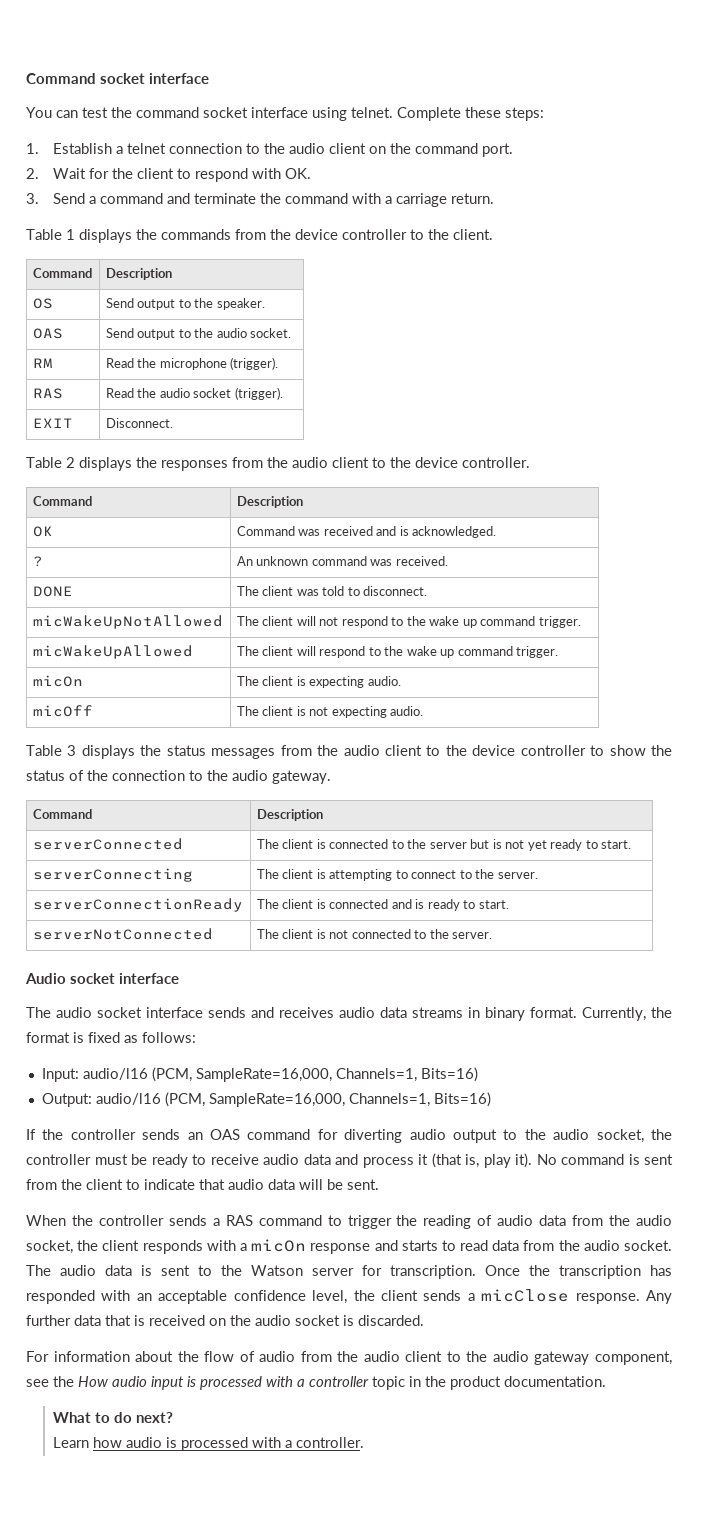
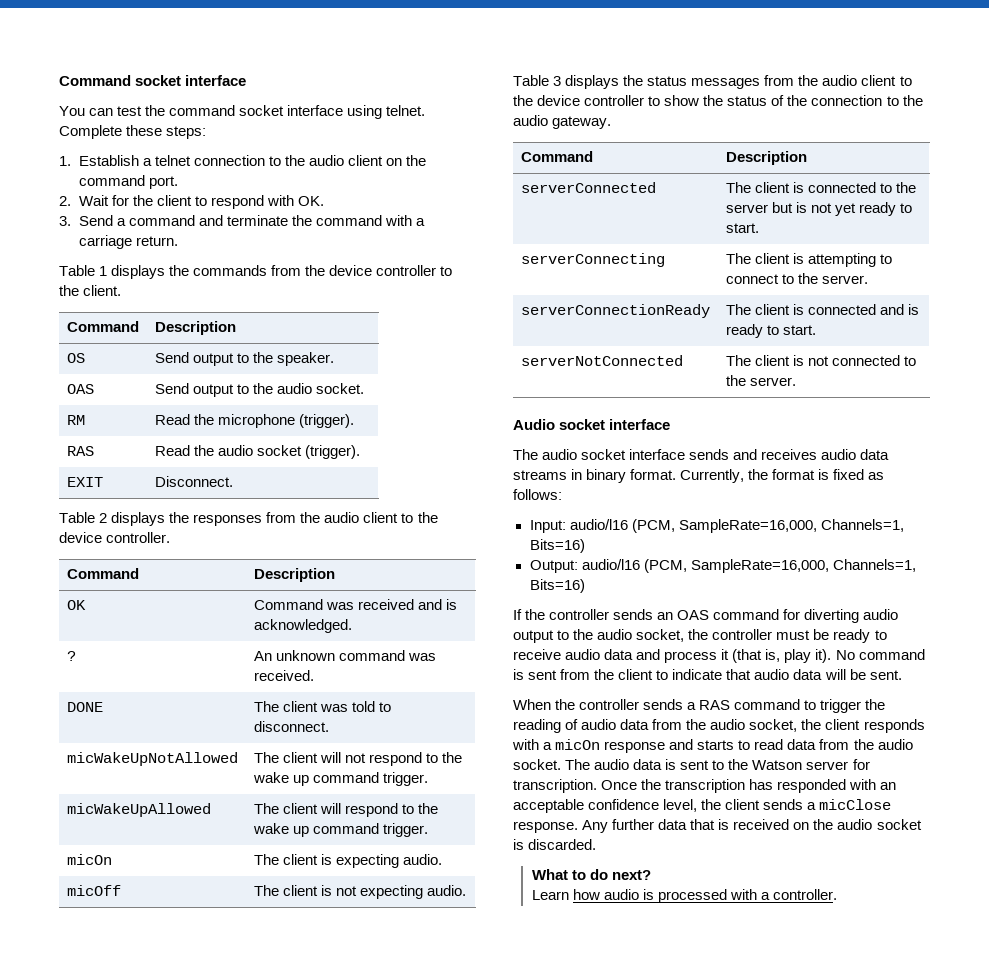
- For information about the flow of audio from the audio client to the audio gateway component, see the How audio input is processed with a controller topic in the product documentation.

